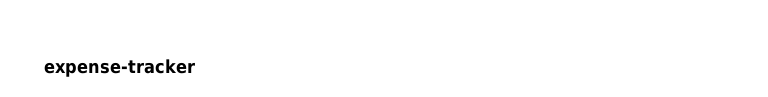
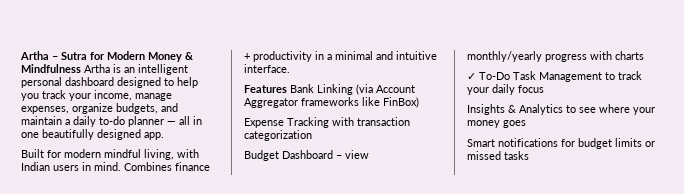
- expense-tracker
+ Artha – Sutra for Modern Money & Mindfulness Artha is an intelligent personal dashboard designed to help you track your income, manage expenses, organize budgets, and maintain a daily to-do planner — all in one beautifully designed app.
+ Built for modern mindful living, with Indian users in mind. Combines finance + productivity in a minimal and intuitive interface.
+ Features Bank Linking (via Account Aggregator frameworks like FinBox)
+ Expense Tracking with transaction categorization
+ Budget Dashboard – view monthly/yearly progress with charts
+ ✓ To-Do Task Management to track your daily focus
+ Insights & Analytics to see where your money goes
+ Smart notifications for budget limits or missed tasks

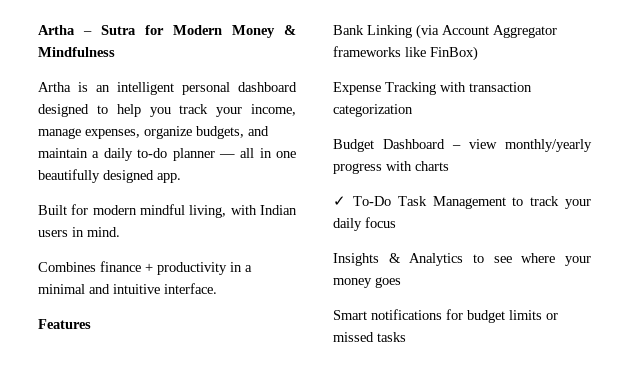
- Artha – Sutra for Modern Money & Mindfulness Artha is an intelligent personal dashboard designed to help you track your income, manage expenses, organize budgets, and maintain a daily to-do planner — all in one beautifully designed app.
+ Artha – Sutra for Modern Money & Mindfulness
+ Artha is an intelligent personal dashboard designed to help you track your income, manage expenses, organize budgets, and maintain a daily to-do planner — all in one beautifully designed app.
- Built for modern mindful living, with Indian users in mind. Combines finance + productivity in a minimal and intuitive interface.
+ Built for modern mindful living, with Indian users in mind.
+ Combines finance + productivity in a minimal and intuitive interface.
- Features Bank Linking (via Account Aggregator frameworks like FinBox)
+ Features
+ Bank Linking (via Account Aggregator frameworks like FinBox)

